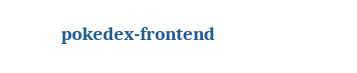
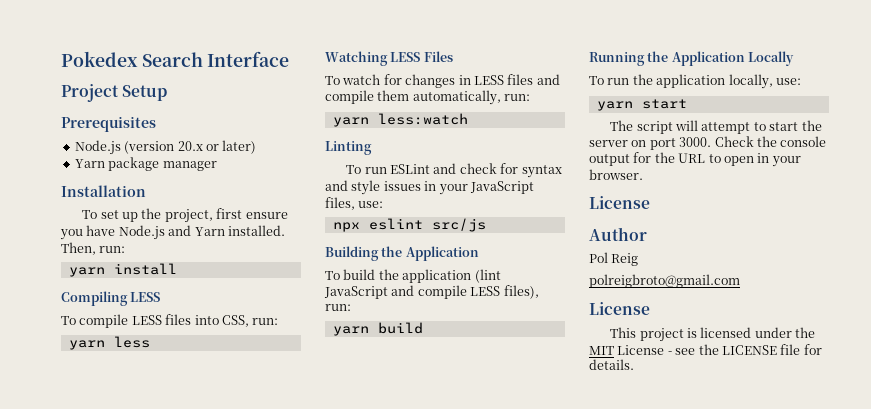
- pokedex-frontend
+ Pokedex Search Interface
+ Project Setup
+ Prerequisites
+ Node.js (version 20.x or later)
+ Yarn package manager
+ Installation
+ To set up the project, first ensure you have Node.js and Yarn installed. Then, run:
+ yarn install
+ Compiling LESS
+ To compile LESS files into CSS, run:
+ yarn less
+ Watching LESS Files
+ To watch for changes in LESS files and compile them automatically, run:
+ yarn less:watch
+ Linting
+ To run ESLint and check for syntax and style issues in your JavaScript files, use:
+ npx eslint src/js
+ Building the Application
+ To build the application (lint JavaScript and compile LESS files), run:
+ yarn build
+ Running the Application Locally
+ To run the application locally, use:
+ yarn start
+ The script will attempt to start the server on port 3000. Check the console output for the URL to open in your browser.
+ License
+ Author
+ Pol Reig
+ polreigbroto@gmail.com
+ License
+ This project is licensed under the MIT License - see the LICENSE file for details.

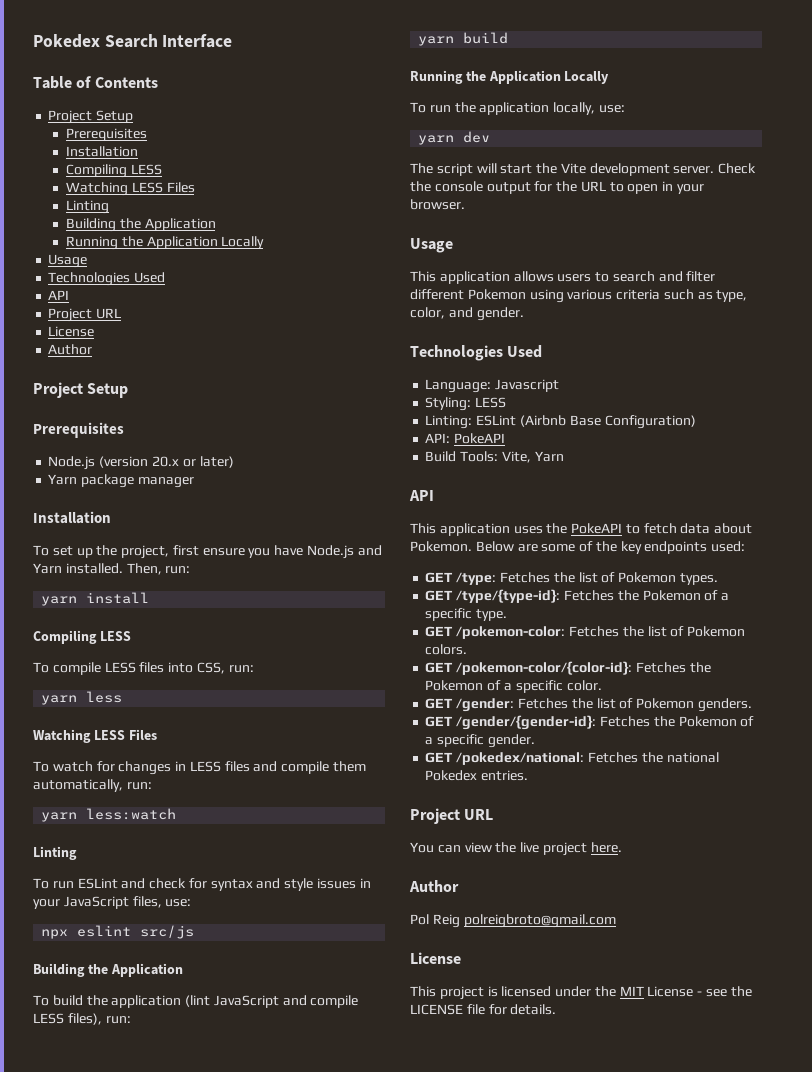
+ Table of Contents
+ Project Setup
+ Prerequisites
+ Installation
+ Compiling LESS
+ Watching LESS Files
+ Linting
+ Building the Application
+ Running the Application Locally
+ Usage
+ Technologies Used
+ API
+ Project URL
+ License
+ Author
- yarn start
+ yarn dev
- The script will attempt to start the server on port 3000.
+ The script will start the Vite development server.
  Check the console output for the URL to open in your browser.
- License
+ Usage
+ This application allows users to search and filter different Pokemon using various criteria such as type, color, and gender.
+ Technologies Used
+ Language: Javascript
+ Styling: LESS
+ Linting: ESLint (Airbnb Base Configuration)
+ API: PokeAPI
+ Build Tools: Vite, Yarn
+ API
+ This application uses the PokeAPI to fetch data about Pokemon. Below are some of the key endpoints used:
+ GET /type: Fetches the list of Pokemon types.
+ GET /type/{type-id}: Fetches the Pokemon of a specific type.
+ GET /pokemon-color: Fetches the list of Pokemon colors.
+ GET /pokemon-color/{color-id}: Fetches the Pokemon of a specific color.
+ GET /gender: Fetches the list of Pokemon genders.
+ GET /gender/{gender-id}: Fetches the Pokemon of a specific gender.
+ GET /pokedex/national: Fetches the national Pokedex entries.
+ Project URL
+ You can view the live project here.
- Pol Reig
- polreigbroto@gmail.com
+ Pol Reig polreigbroto@gmail.com

